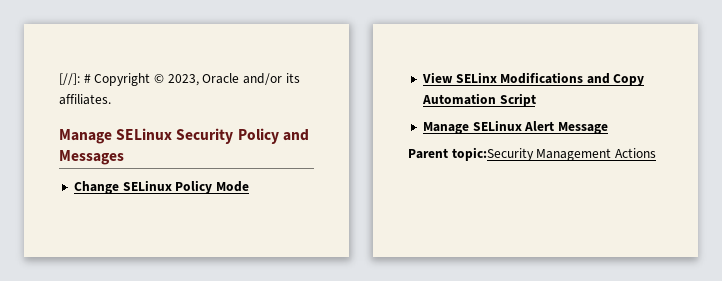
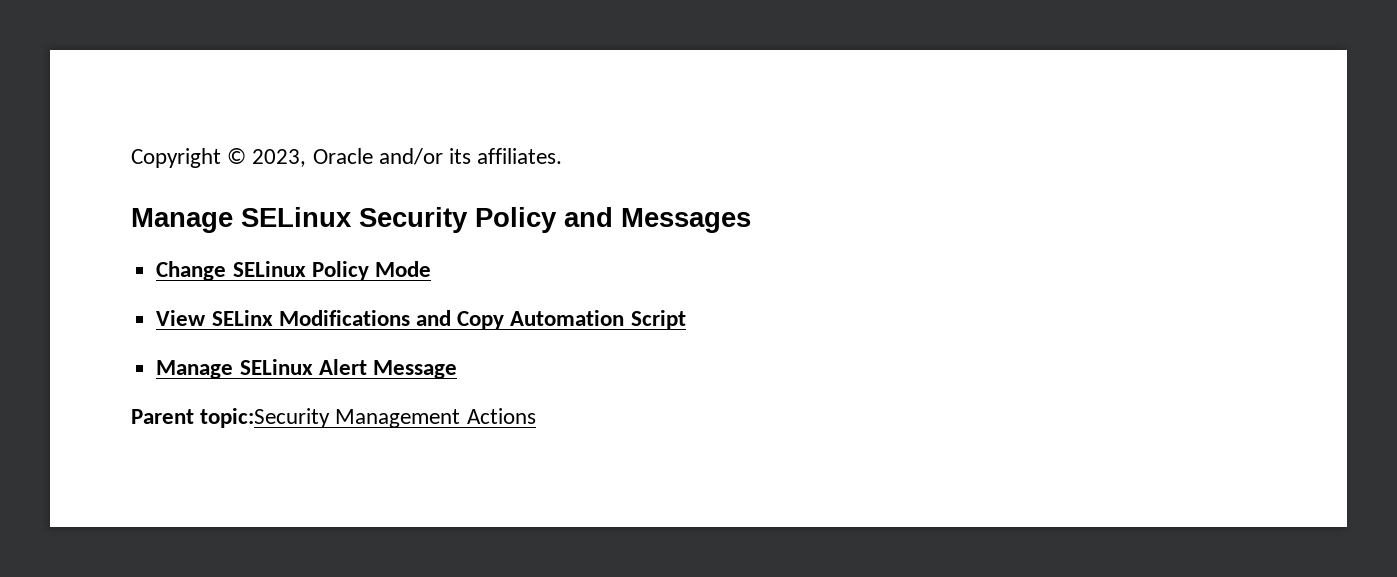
- [//]: # Copyright © 2023, Oracle and/or its affiliates.
+ Copyright © 2023, Oracle and/or its affiliates.

